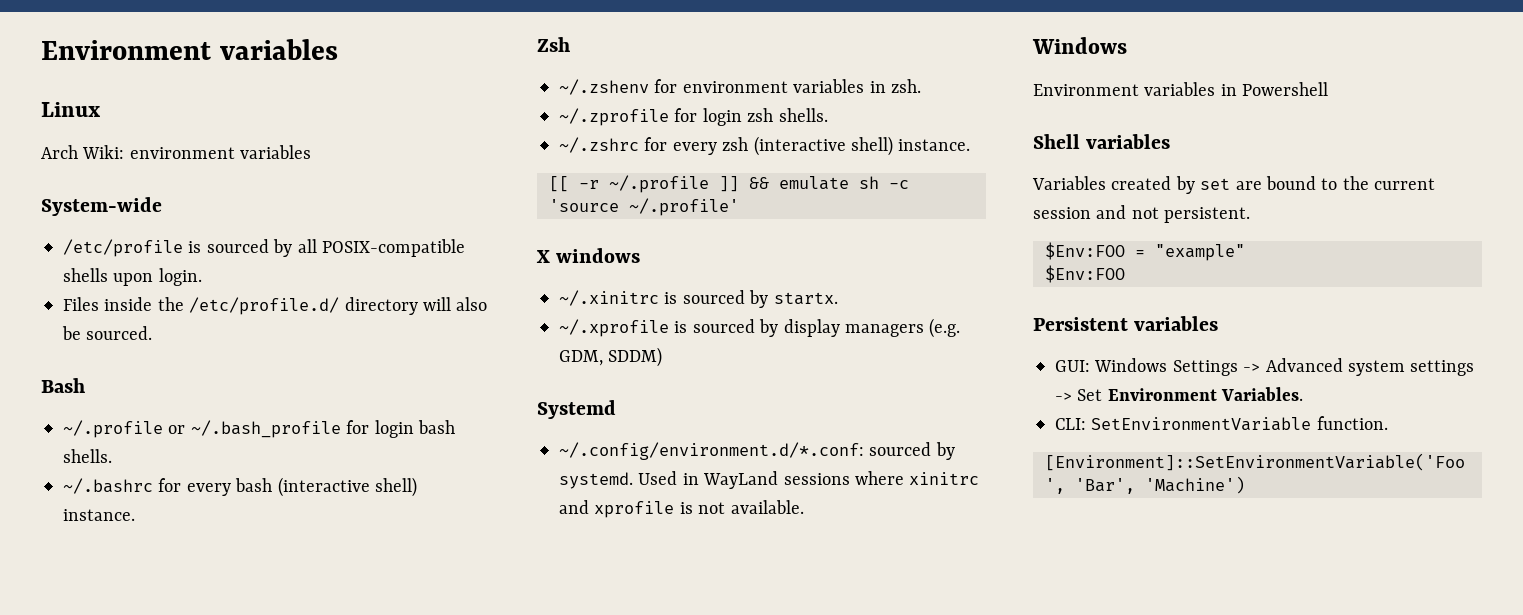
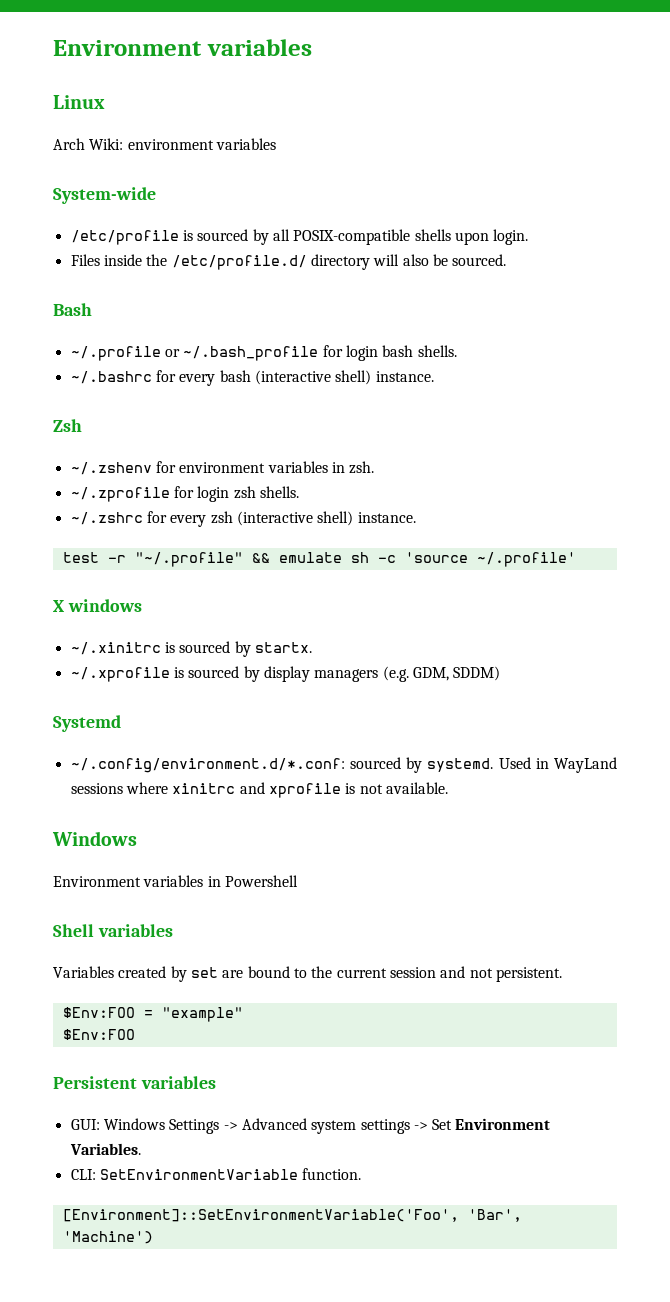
- [[ -r ~/.profile ]] && emulate sh -c 'source ~/.profile'
+ test -r "~/.profile" && emulate sh -c 'source ~/.profile'

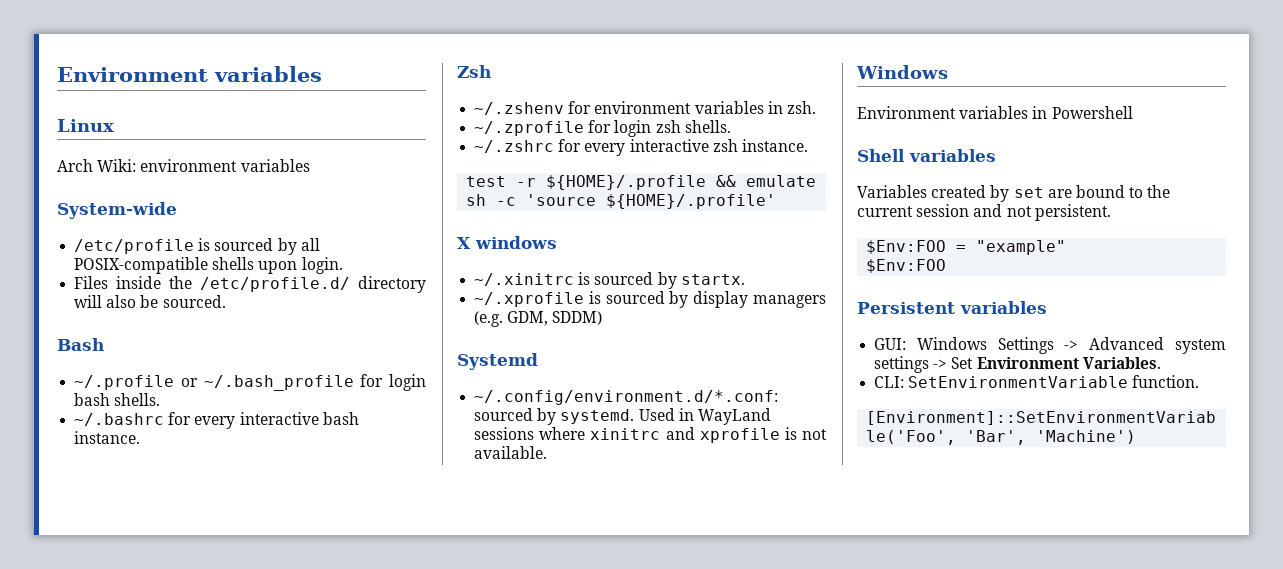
- ~/.bashrc for every bash (interactive shell) instance.
+ ~/.bashrc for every interactive bash instance.
- ~/.zshrc for every zsh (interactive shell) instance.
+ ~/.zshrc for every interactive zsh instance.
- test -r "~/.profile" && emulate sh -c 'source ~/.profile'
+ test -r ${HOME}/.profile && emulate sh -c 'source ${HOME}/.profile'

